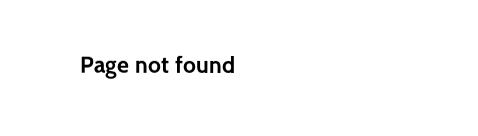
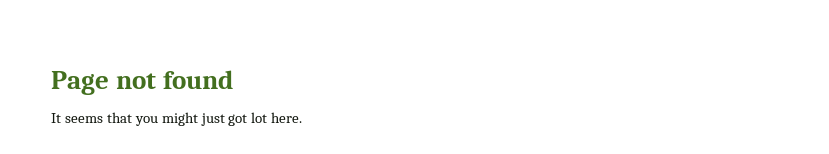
+ It seems that you might just got lot here.

